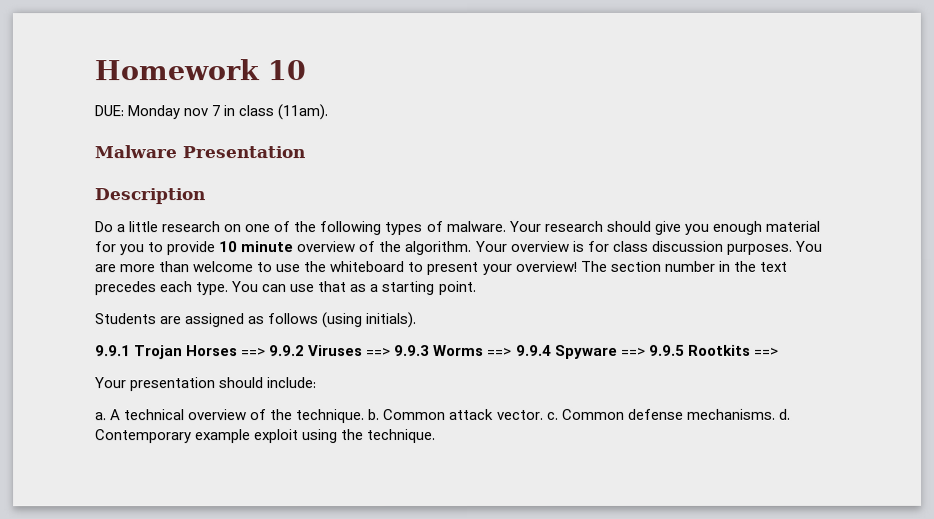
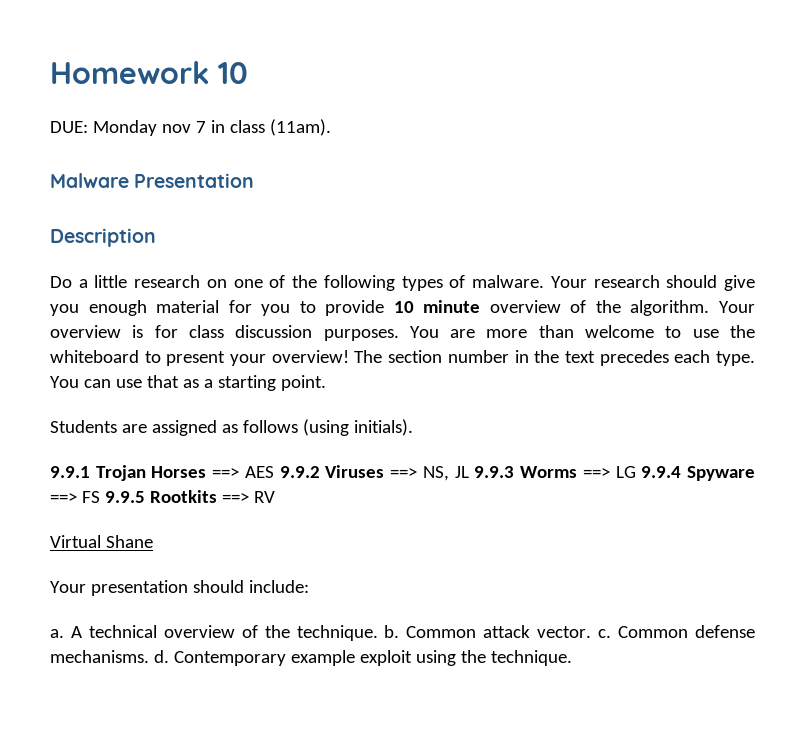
- 9.9.1 Trojan Horses ==> 9.9.2 Viruses ==> 9.9.3 Worms ==> 9.9.4 Spyware ==> 9.9.5 Rootkits ==>
+ 9.9.1 Trojan Horses ==> AES 9.9.2 Viruses ==> NS, JL 9.9.3 Worms ==> LG 9.9.4 Spyware ==> FS 9.9.5 Rootkits ==> RV
+ Virtual Shane

